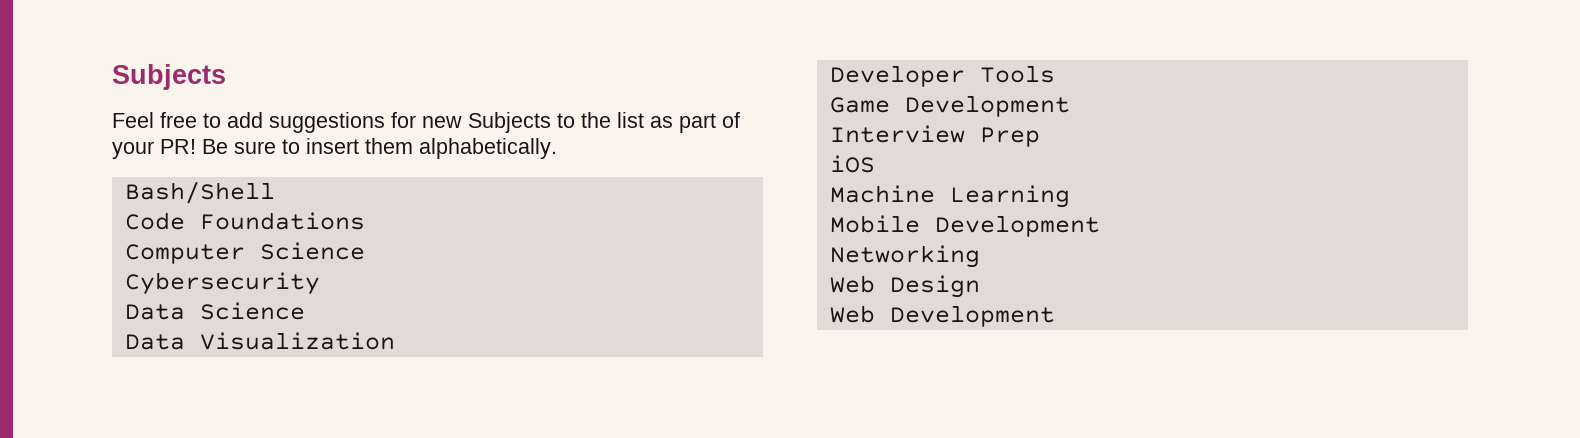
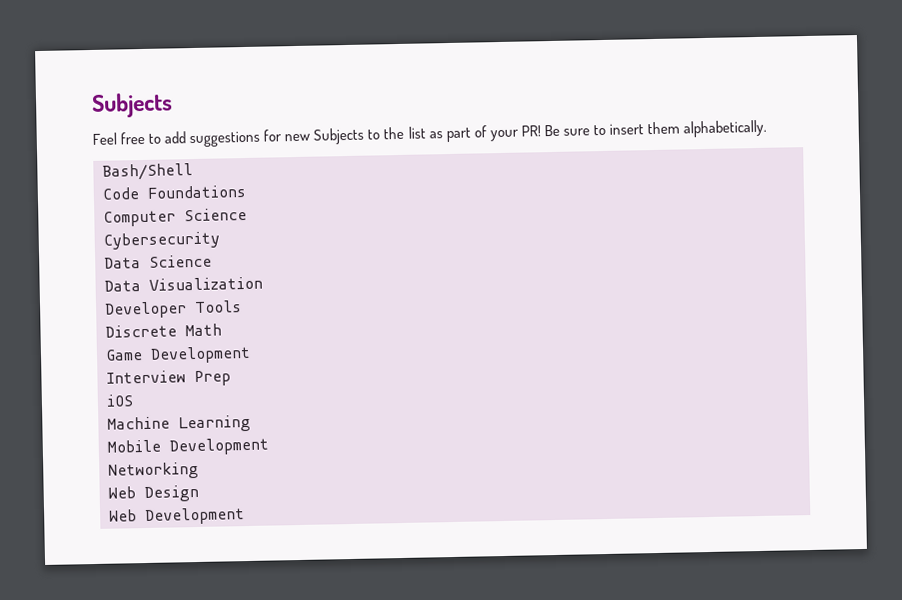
+ Discrete Math

